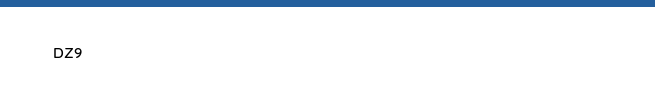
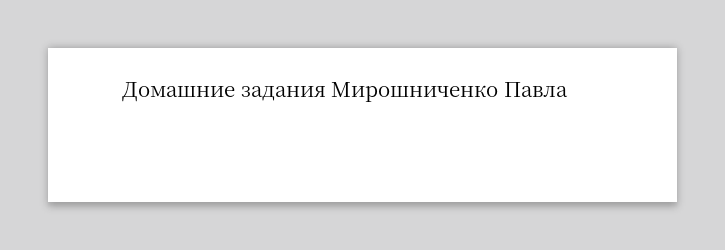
- DZ9
+ Домашние задания Мирошниченко Павла

